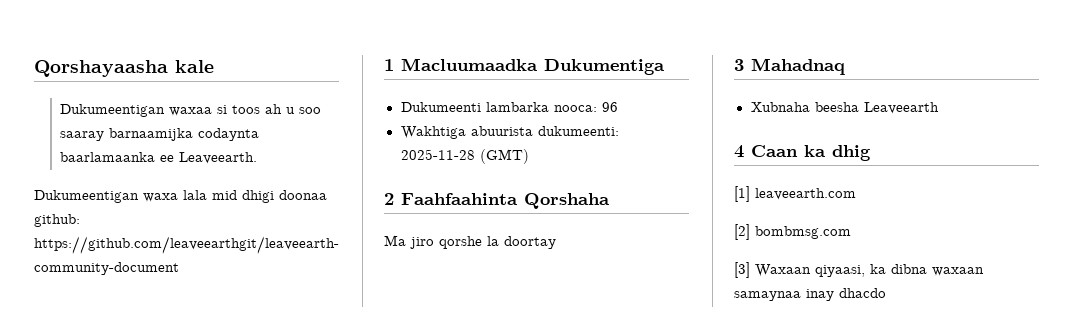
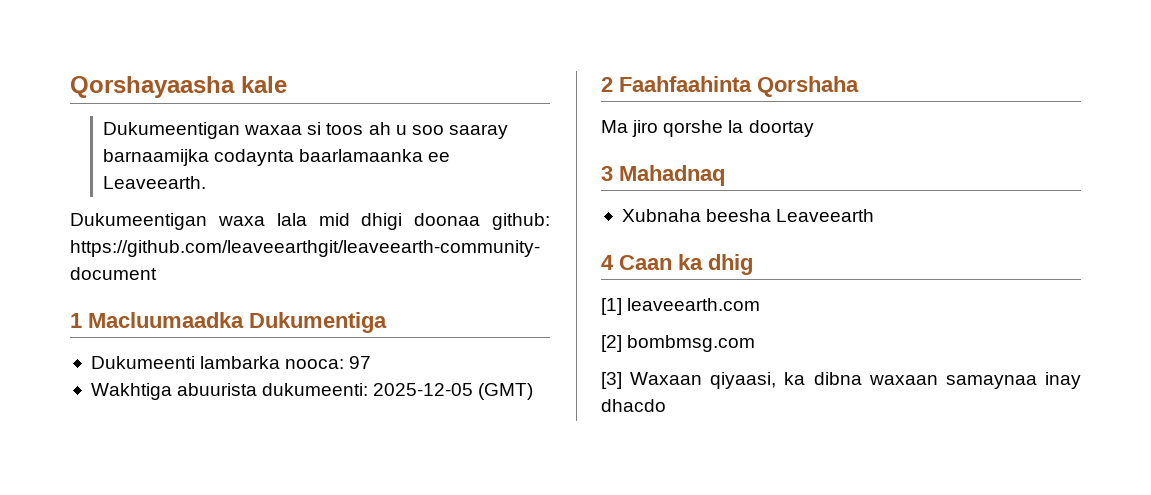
- Dukumeenti lambarka nooca: 96
+ Dukumeenti lambarka nooca: 97
- Wakhtiga abuurista dukumeenti: 2025-11-28 (GMT)
+ Wakhtiga abuurista dukumeenti: 2025-12-05 (GMT)

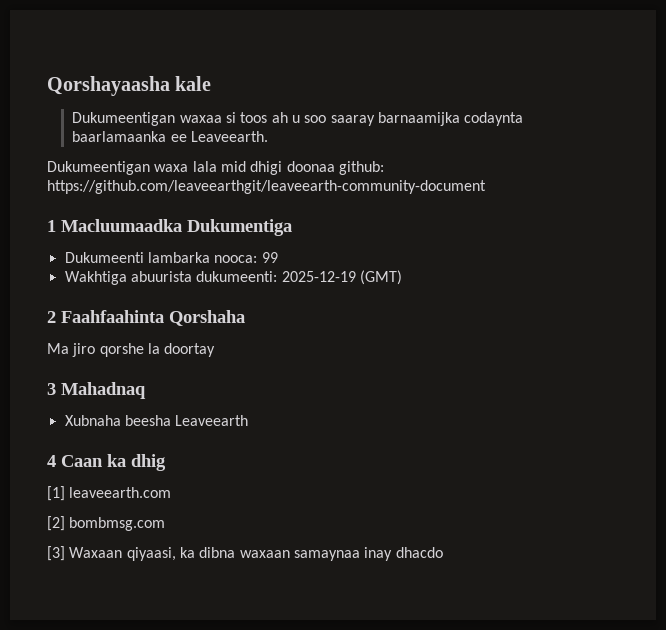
- Dukumeenti lambarka nooca: 97
+ Dukumeenti lambarka nooca: 99
- Wakhtiga abuurista dukumeenti: 2025-12-05 (GMT)
+ Wakhtiga abuurista dukumeenti: 2025-12-19 (GMT)

